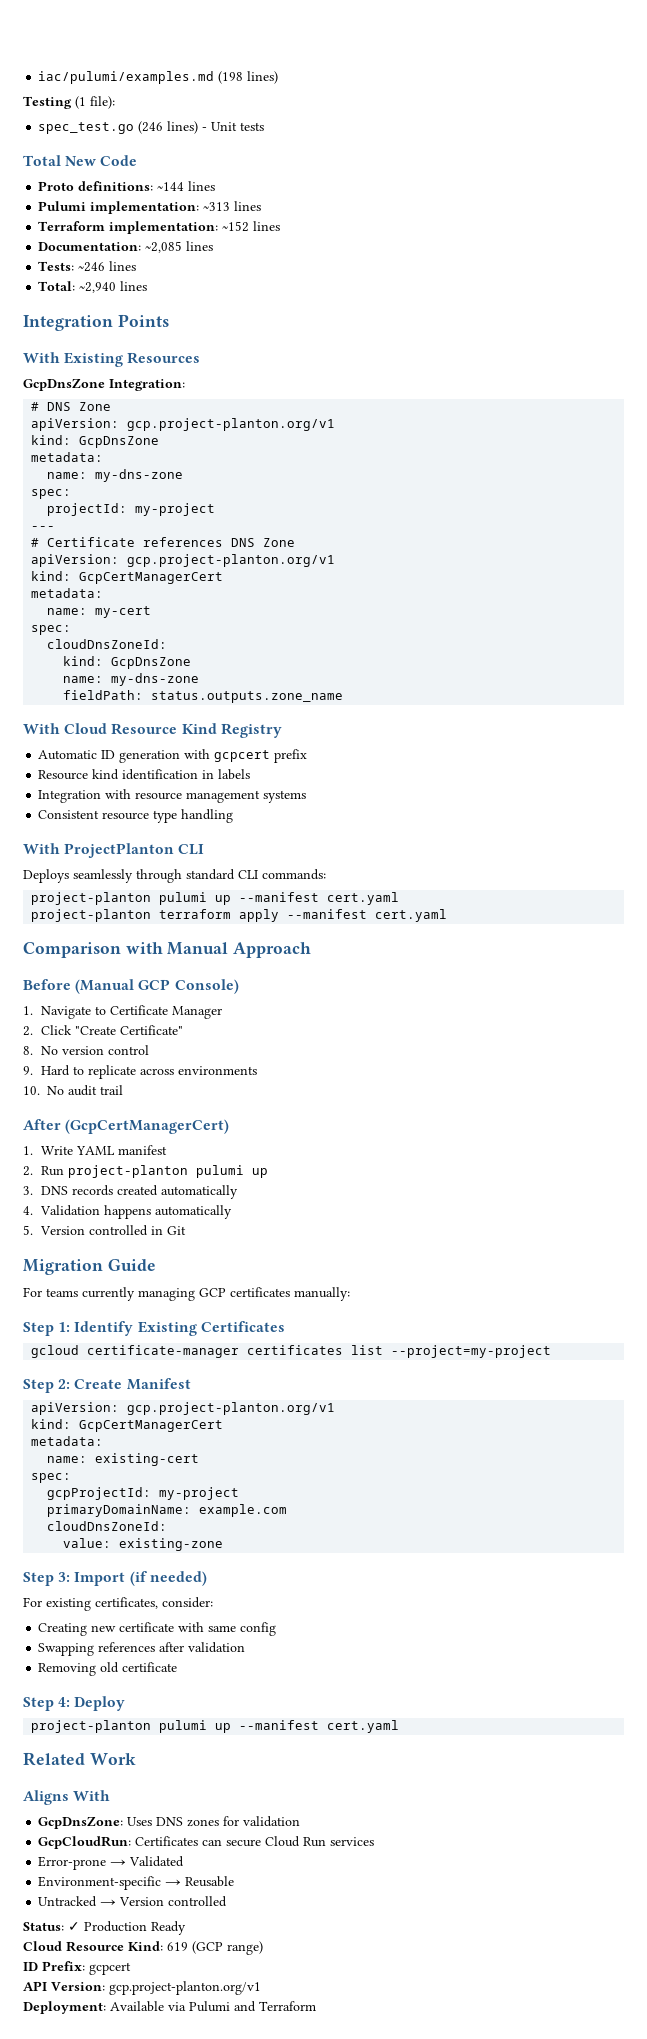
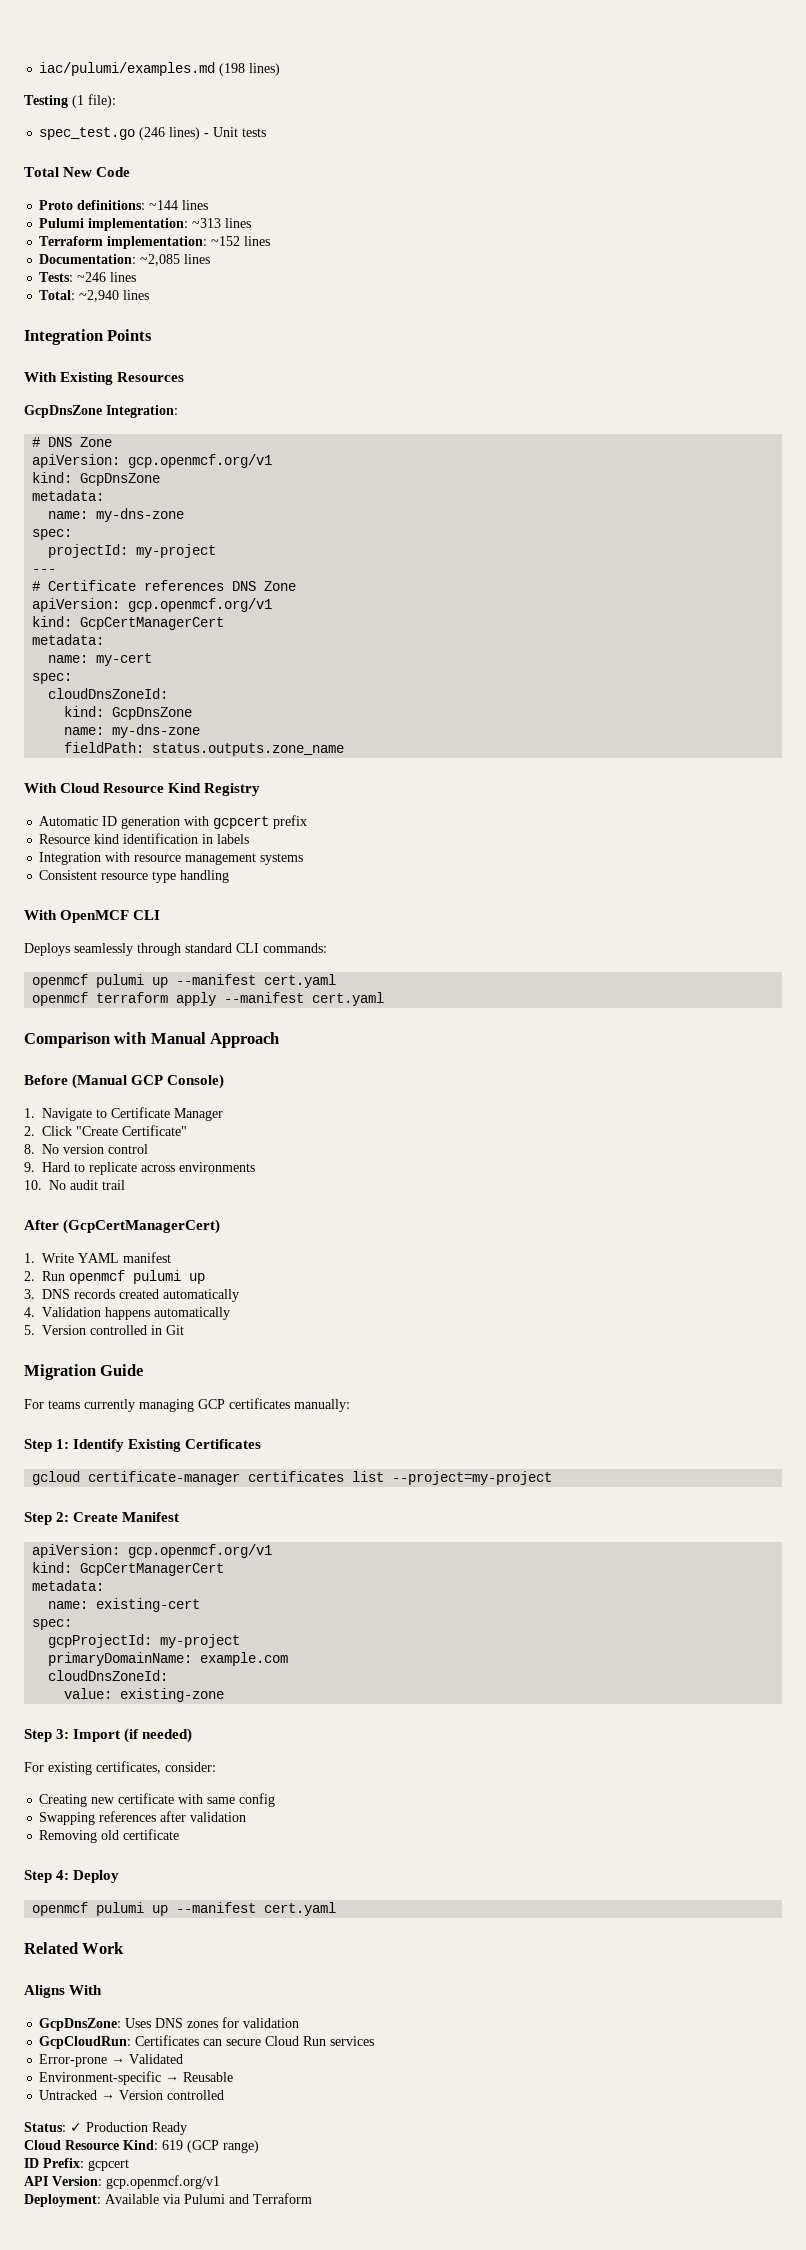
  # DNS Zone
- apiVersion: gcp.project-planton.org/v1
+ apiVersion: gcp.openmcf.org/v1
  # Certificate references DNS Zone
- apiVersion: gcp.project-planton.org/v1
+ apiVersion: gcp.openmcf.org/v1
- With ProjectPlanton CLI
+ With OpenMCF CLI
  Deploys seamlessly through standard CLI commands:
- project-planton pulumi up --manifest cert.yaml
- project-planton terraform apply --manifest cert.yaml
+ openmcf pulumi up --manifest cert.yaml
+ openmcf terraform apply --manifest cert.yaml
- 2. Run project-planton pulumi up
+ 2. Run openmcf pulumi up
  Step 2: Create Manifest
- apiVersion: gcp.project-planton.org/v1
+ apiVersion: gcp.openmcf.org/v1
  Step 4: Deploy
- project-planton pulumi up --manifest cert.yaml
+ openmcf pulumi up --manifest cert.yaml
- API Version: gcp.project-planton.org/v1
+ API Version: gcp.openmcf.org/v1

